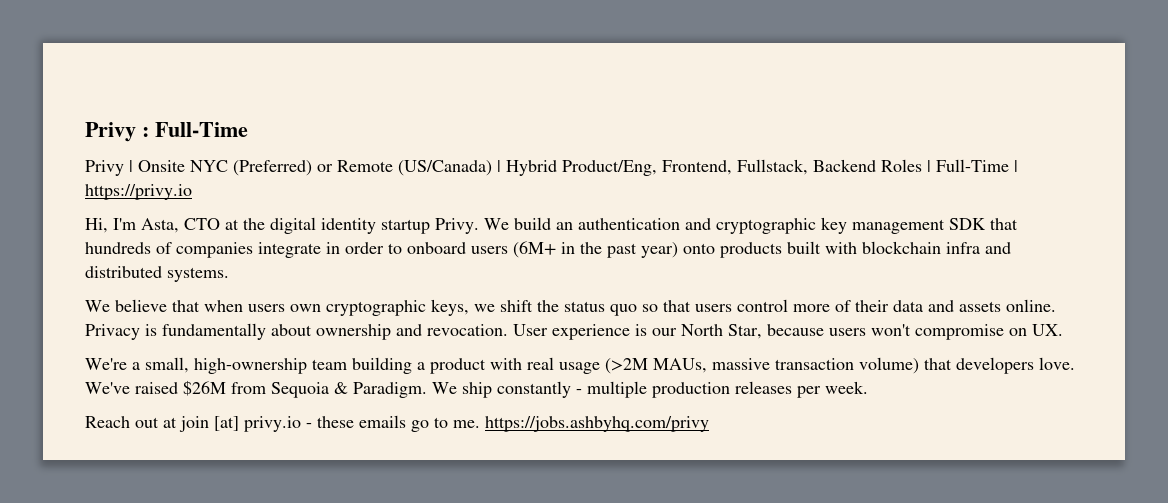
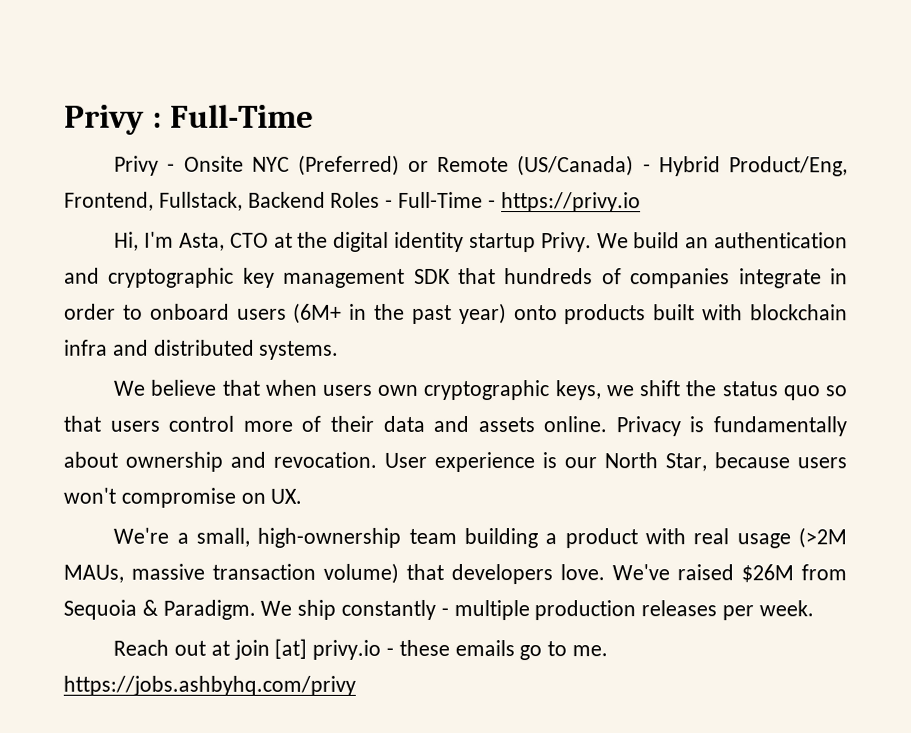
- Privy | Onsite NYC (Preferred) or Remote (US/Canada) | Hybrid Product/Eng, Frontend, Fullstack, Backend Roles | Full-Time | https://privy.io
+ Privy - Onsite NYC (Preferred) or Remote (US/Canada) - Hybrid Product/Eng, Frontend, Fullstack, Backend Roles - Full-Time - https://privy.io

